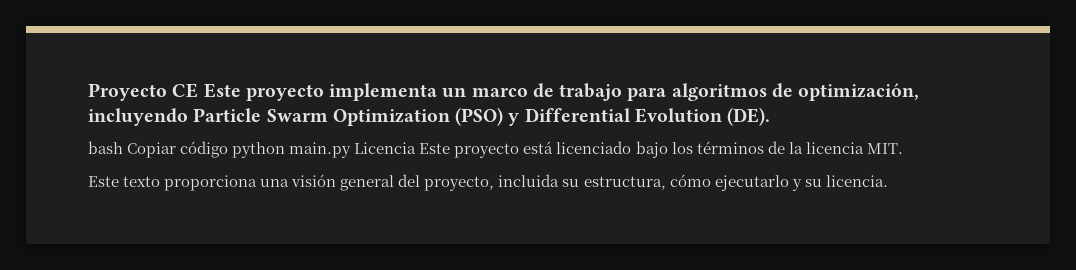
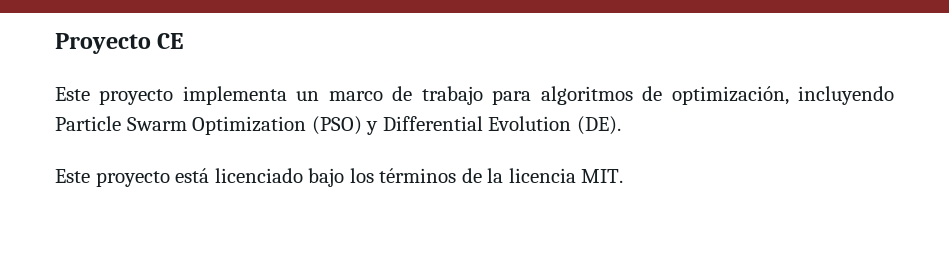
- Proyecto CE Este proyecto implementa un marco de trabajo para algoritmos de optimización, incluyendo Particle Swarm Optimization (PSO) y Differential Evolution (DE).
+ Proyecto CE
+ Este proyecto implementa un marco de trabajo para algoritmos de optimización, incluyendo Particle Swarm Optimization (PSO) y Differential Evolution (DE).
- bash Copiar código python main.py Licencia Este proyecto está licenciado bajo los términos de la licencia MIT.
+ Este proyecto está licenciado bajo los términos de la licencia MIT.
- Este texto proporciona una visión general del proyecto, incluida su estructura, cómo ejecutarlo y su licencia.

